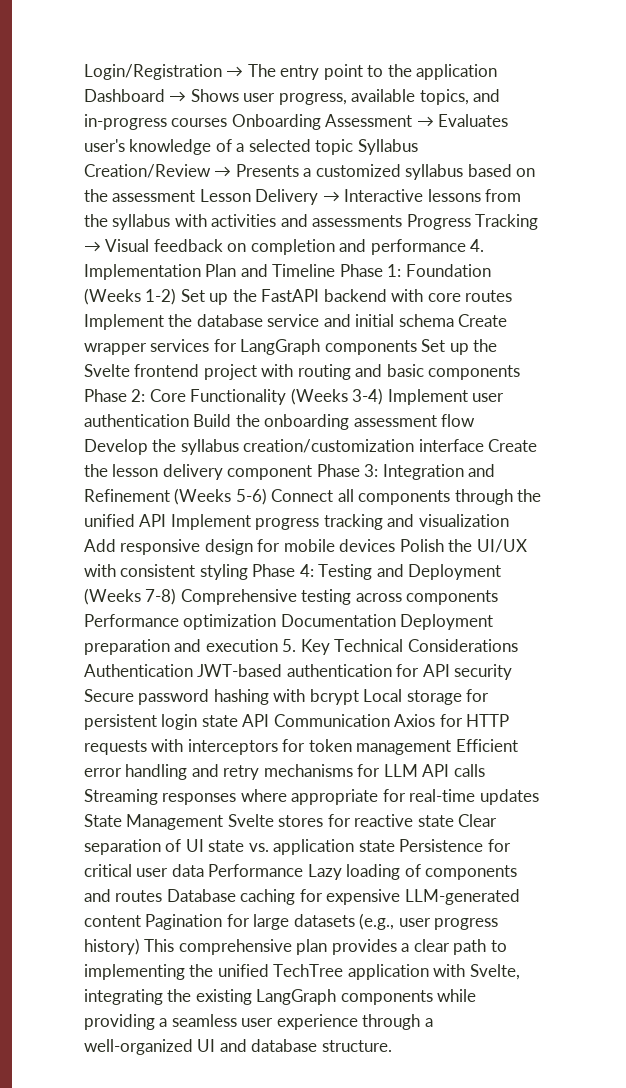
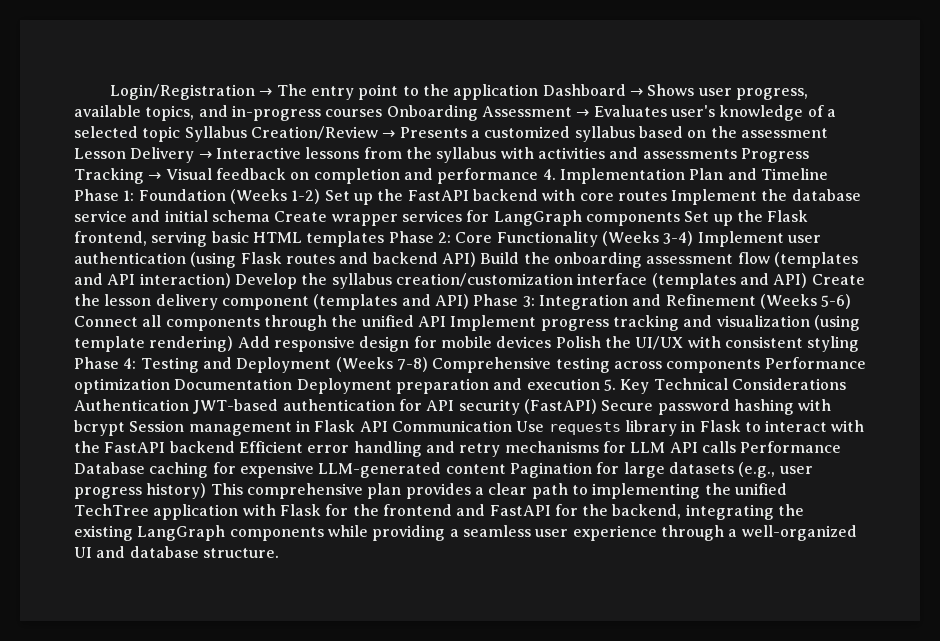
- Foundation (Weeks 1-2) Set up the FastAPI backend with core routes Implement the database service and initial schema Create wrapper services for LangGraph components Set up the Svelte frontend project with routing and basic components Phase 2:
+ Foundation (Weeks 1-2) Set up the FastAPI backend with core routes Implement the database service and initial schema Create wrapper services for LangGraph components Set up the Flask frontend, serving basic HTML templates Phase 2:
- Core Functionality (Weeks 3-4) Implement user authentication Build the onboarding assessment flow Develop the syllabus creation/customization interface Create the lesson delivery component Phase 3:
+ Core Functionality (Weeks 3-4) Implement user authentication (using Flask routes and backend API) Build the onboarding assessment flow (templates and API interaction) Develop the syllabus creation/customization interface (templates and API) Create the lesson delivery component (templates and API) Phase 3:
- Integration and Refinement (Weeks 5-6) Connect all components through the unified API Implement progress tracking and visualization Add responsive design for mobile devices Polish the UI/UX with consistent styling Phase 4:
+ Integration and Refinement (Weeks 5-6) Connect all components through the unified API Implement progress tracking and visualization (using template rendering) Add responsive design for mobile devices Polish the UI/UX with consistent styling Phase 4:
- Testing and Deployment (Weeks 7-8) Comprehensive testing across components Performance optimization Documentation Deployment preparation and execution 5. Key Technical Considerations Authentication JWT-based authentication for API security Secure password hashing with bcrypt Local storage for persistent login state API Communication Axios for HTTP requests with interceptors for token management Efficient error handling and retry mechanisms for LLM API calls Streaming responses where appropriate for real-time updates State Management Svelte stores for reactive state Clear separation of UI state vs. application state Persistence for critical user data Performance Lazy loading of components and routes Database caching for expensive LLM-generated content Pagination for large datasets (e.g., user progress history) This comprehensive plan provides a clear path to implementing the unified TechTree application with Svelte, integrating the existing LangGraph components while providing a seamless user experience through a well-organized UI and database structure.
+ Testing and Deployment (Weeks 7-8) Comprehensive testing across components Performance optimization Documentation Deployment preparation and execution 5. Key Technical Considerations Authentication JWT-based authentication for API security (FastAPI) Secure password hashing with bcrypt Session management in Flask API Communication Use requests library in Flask to interact with the FastAPI backend Efficient error handling and retry mechanisms for LLM API calls Performance Database caching for expensive LLM-generated content Pagination for large datasets (e.g., user progress history) This comprehensive plan provides a clear path to implementing the unified TechTree application with Flask for the frontend and FastAPI for the backend, integrating the existing LangGraph components while providing a seamless user experience through a well-organized UI and database structure.

